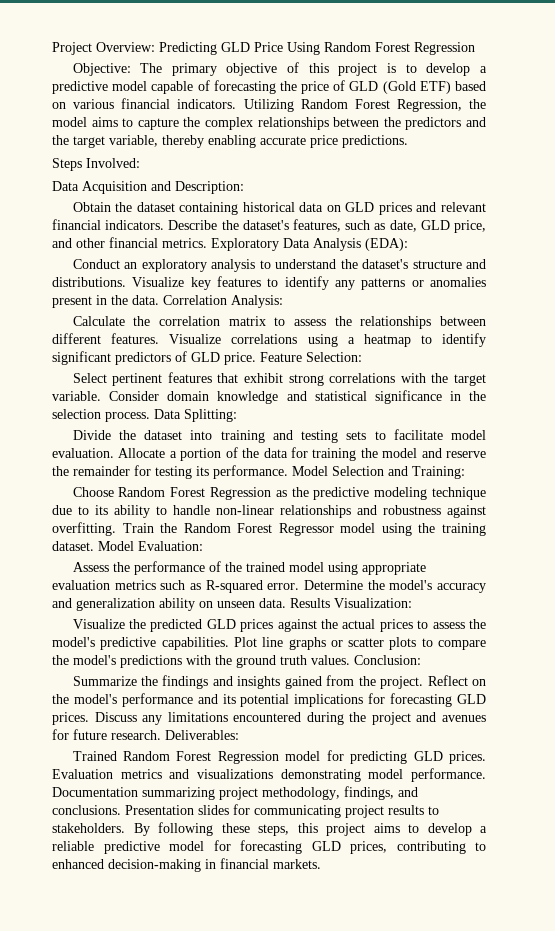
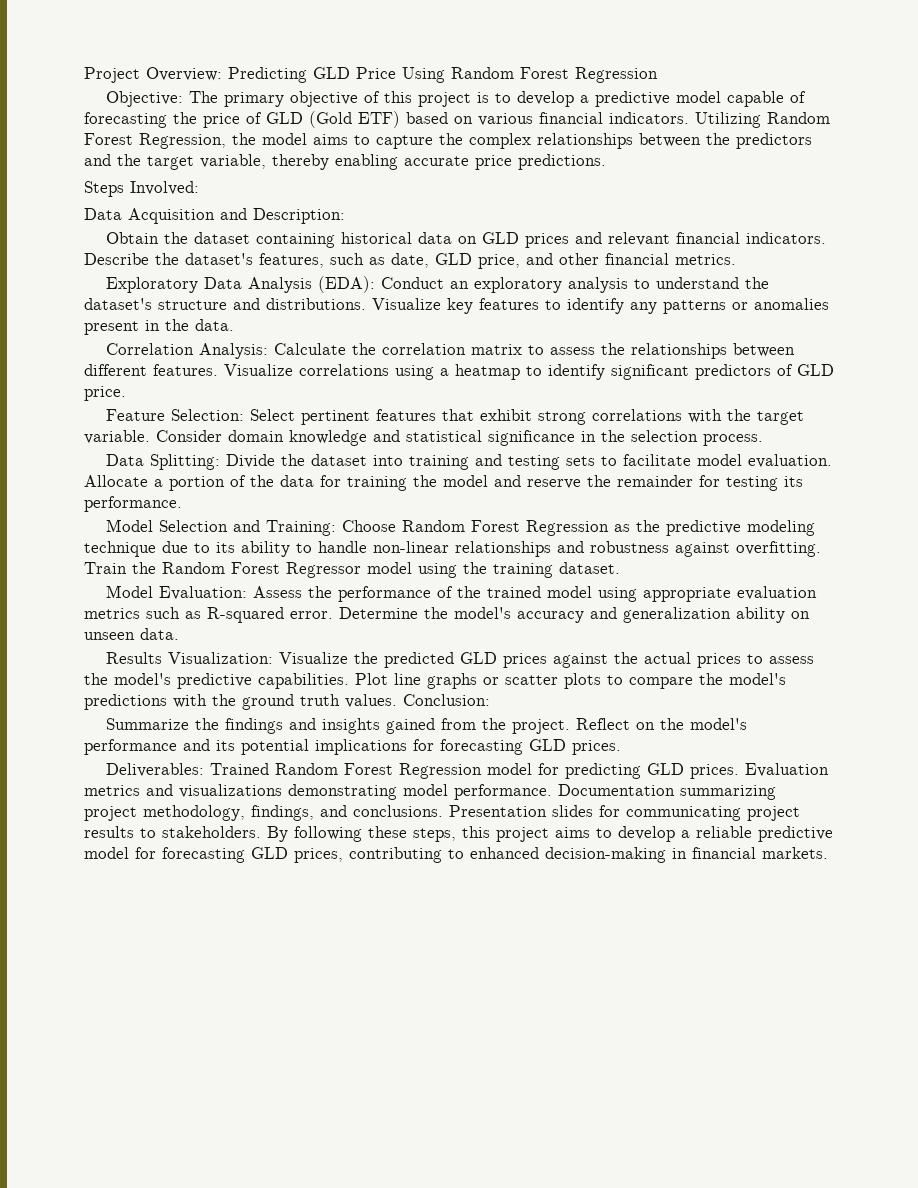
- Describe the dataset's features, such as date, GLD price, and other financial metrics. Exploratory Data Analysis (EDA):
- Conduct an exploratory analysis to understand the dataset's structure and distributions.
+ Describe the dataset's features, such as date, GLD price, and other financial metrics.
+ Exploratory Data Analysis (EDA): Conduct an exploratory analysis to understand the dataset's structure and distributions.
- Visualize key features to identify any patterns or anomalies present in the data. Correlation Analysis:
- Calculate the correlation matrix to assess the relationships between different features.
+ Visualize key features to identify any patterns or anomalies present in the data.
+ Correlation Analysis: Calculate the correlation matrix to assess the relationships between different features.
- Visualize correlations using a heatmap to identify significant predictors of GLD price. Feature Selection:
- Select pertinent features that exhibit strong correlations with the target variable.
+ Visualize correlations using a heatmap to identify significant predictors of GLD price.
+ Feature Selection: Select pertinent features that exhibit strong correlations with the target variable.
- Consider domain knowledge and statistical significance in the selection process. Data Splitting:
- Divide the dataset into training and testing sets to facilitate model evaluation.
+ Consider domain knowledge and statistical significance in the selection process.
+ Data Splitting: Divide the dataset into training and testing sets to facilitate model evaluation.
- Allocate a portion of the data for training the model and reserve the remainder for testing its performance. Model Selection and Training:
- Choose Random Forest Regression as the predictive modeling technique due to its ability to handle non-linear relationships and robustness against overfitting.
+ Allocate a portion of the data for training the model and reserve the remainder for testing its performance.
+ Model Selection and Training: Choose Random Forest Regression as the predictive modeling technique due to its ability to handle non-linear relationships and robustness against overfitting.
- Train the Random Forest Regressor model using the training dataset. Model Evaluation:
- Assess the performance of the trained model using appropriate evaluation metrics such as R-squared error.
+ Train the Random Forest Regressor model using the training dataset.
+ Model Evaluation: Assess the performance of the trained model using appropriate evaluation metrics such as R-squared error.
- Determine the model's accuracy and generalization ability on unseen data. Results Visualization:
- Visualize the predicted GLD prices against the actual prices to assess the model's predictive capabilities.
+ Determine the model's accuracy and generalization ability on unseen data.
+ Results Visualization: Visualize the predicted GLD prices against the actual prices to assess the model's predictive capabilities.
- Reflect on the model's performance and its potential implications for forecasting GLD prices. Discuss any limitations encountered during the project and avenues for future research. Deliverables:
- Trained Random Forest Regression model for predicting GLD prices.
+ Reflect on the model's performance and its potential implications for forecasting GLD prices.
+ Deliverables: Trained Random Forest Regression model for predicting GLD prices.

